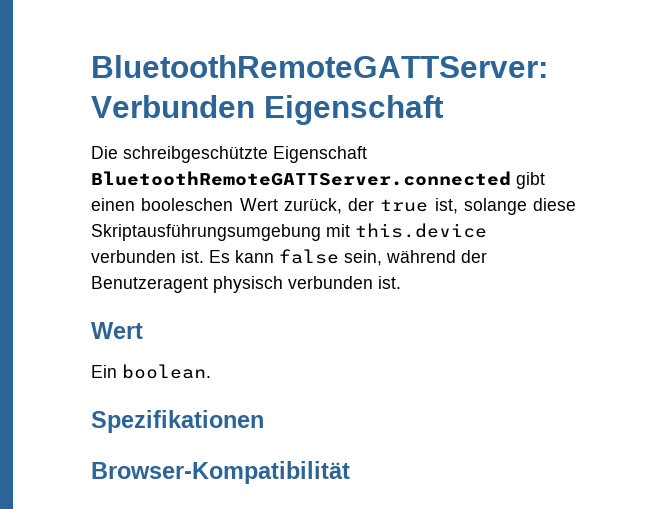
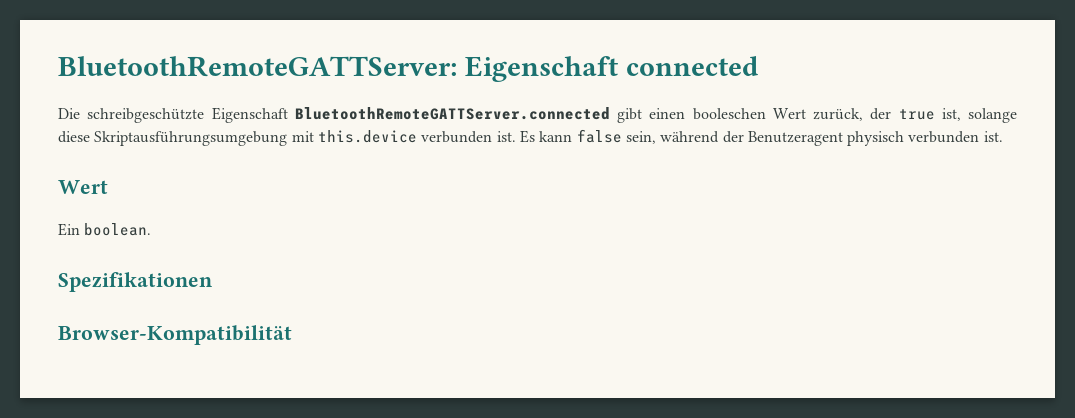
- BluetoothRemoteGATTServer: Verbunden Eigenschaft
+ BluetoothRemoteGATTServer: Eigenschaft connected

